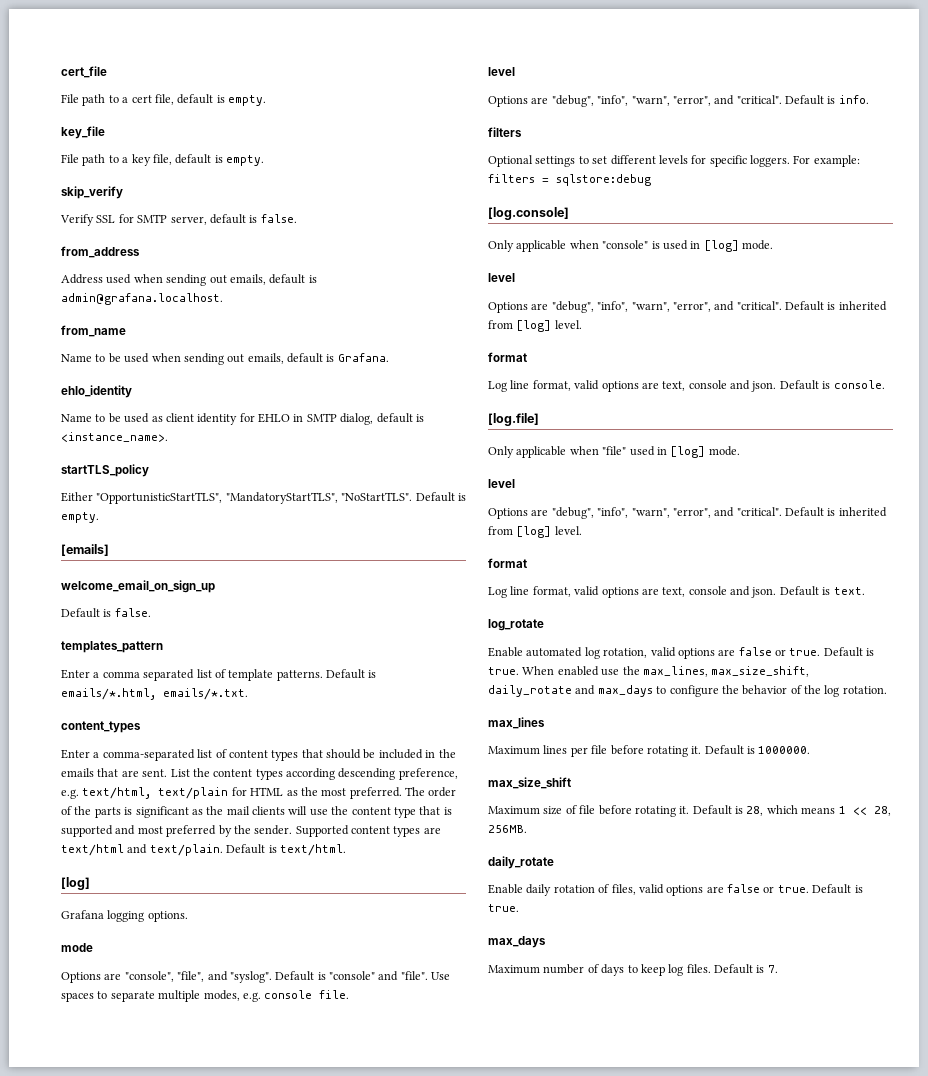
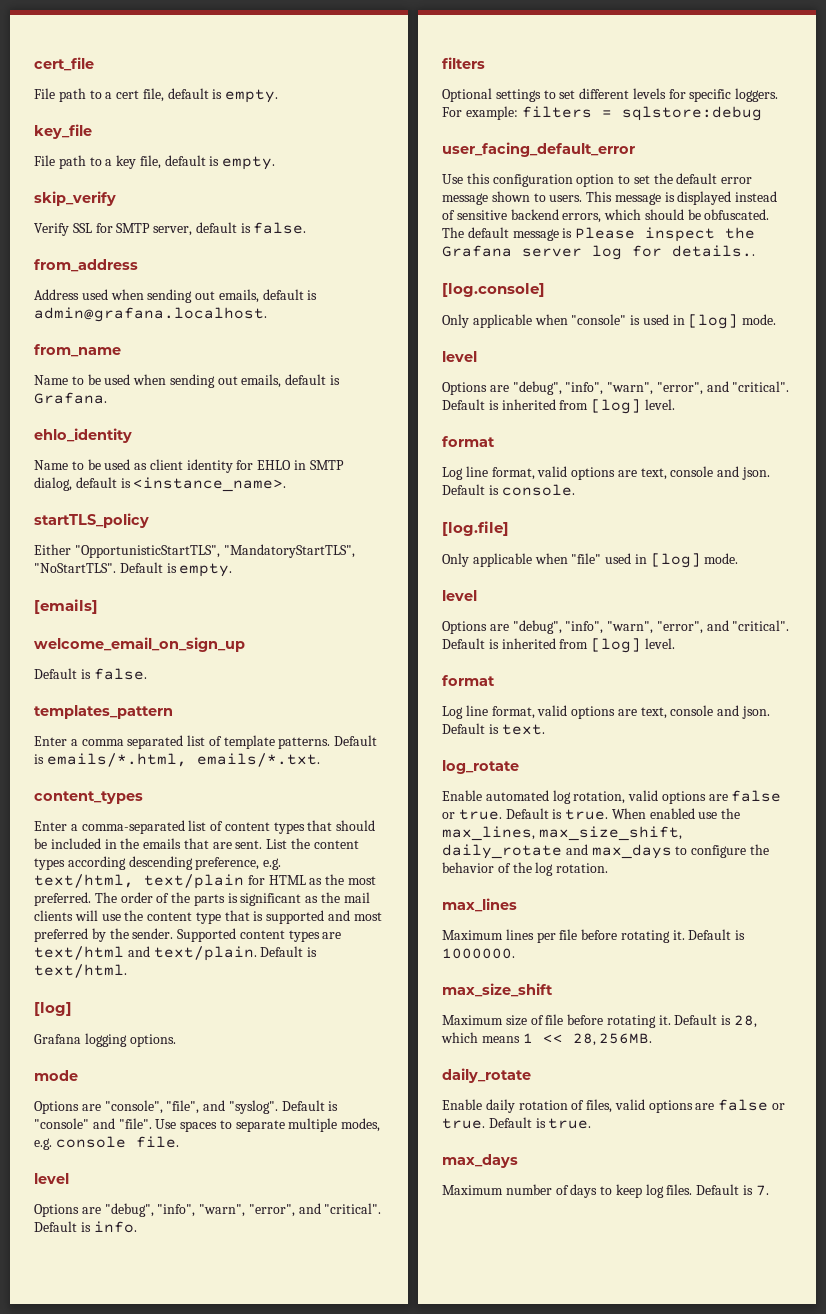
+ user_facing_default_error
+ Use this configuration option to set the default error message shown to users. This message is displayed instead of sensitive backend errors, which should be obfuscated. The default message is Please inspect the Grafana server log for details..

